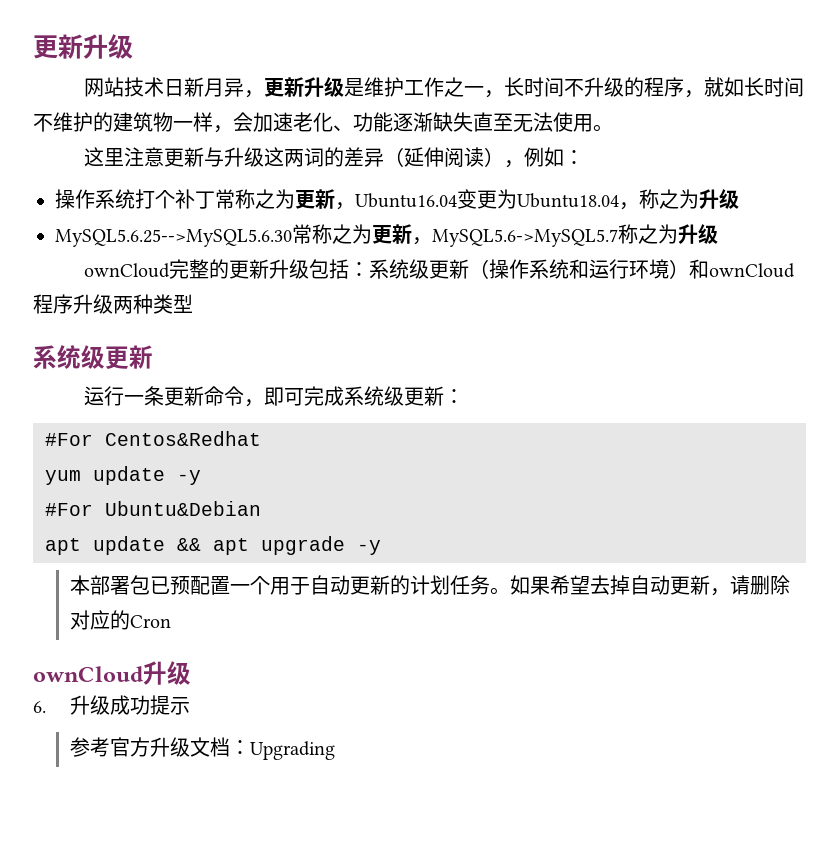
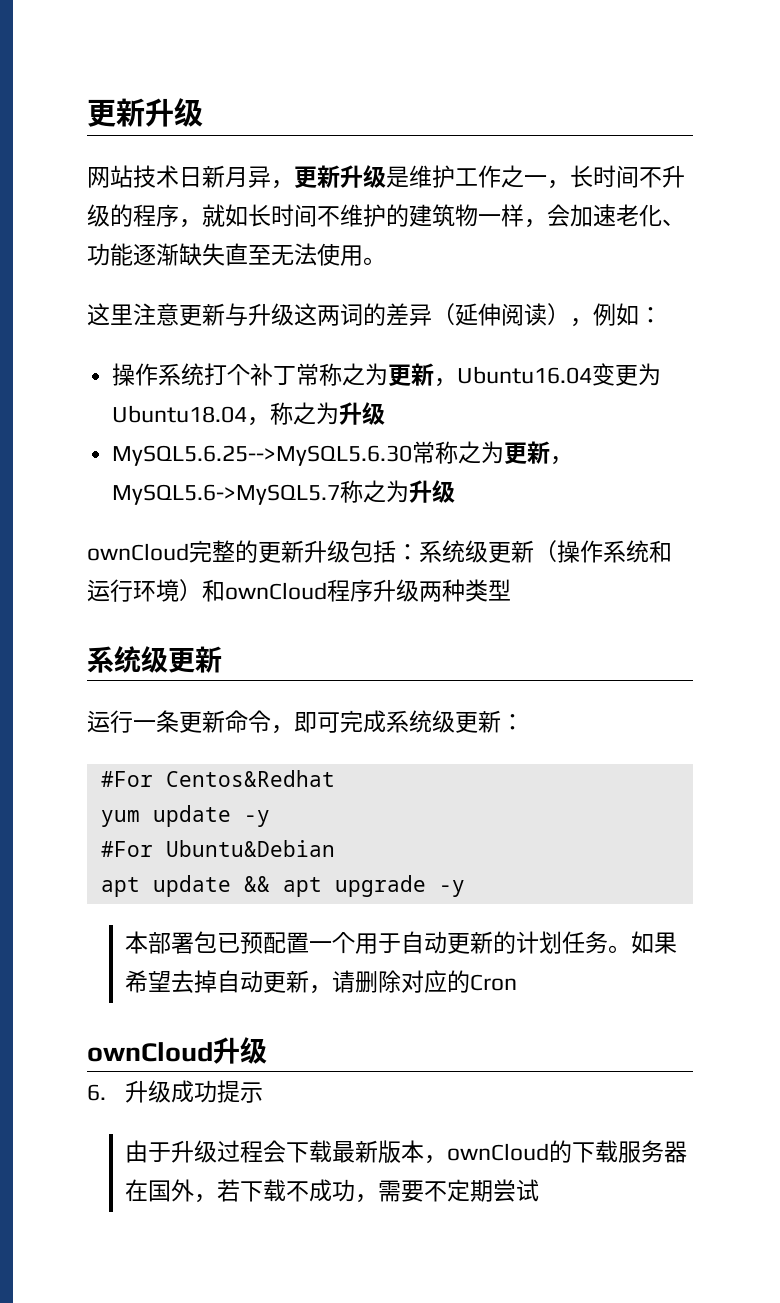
- 参考官方升级文档：Upgrading
+ 由于升级过程会下载最新版本，ownCloud的下载服务器在国外，若下载不成功，需要不定期尝试

